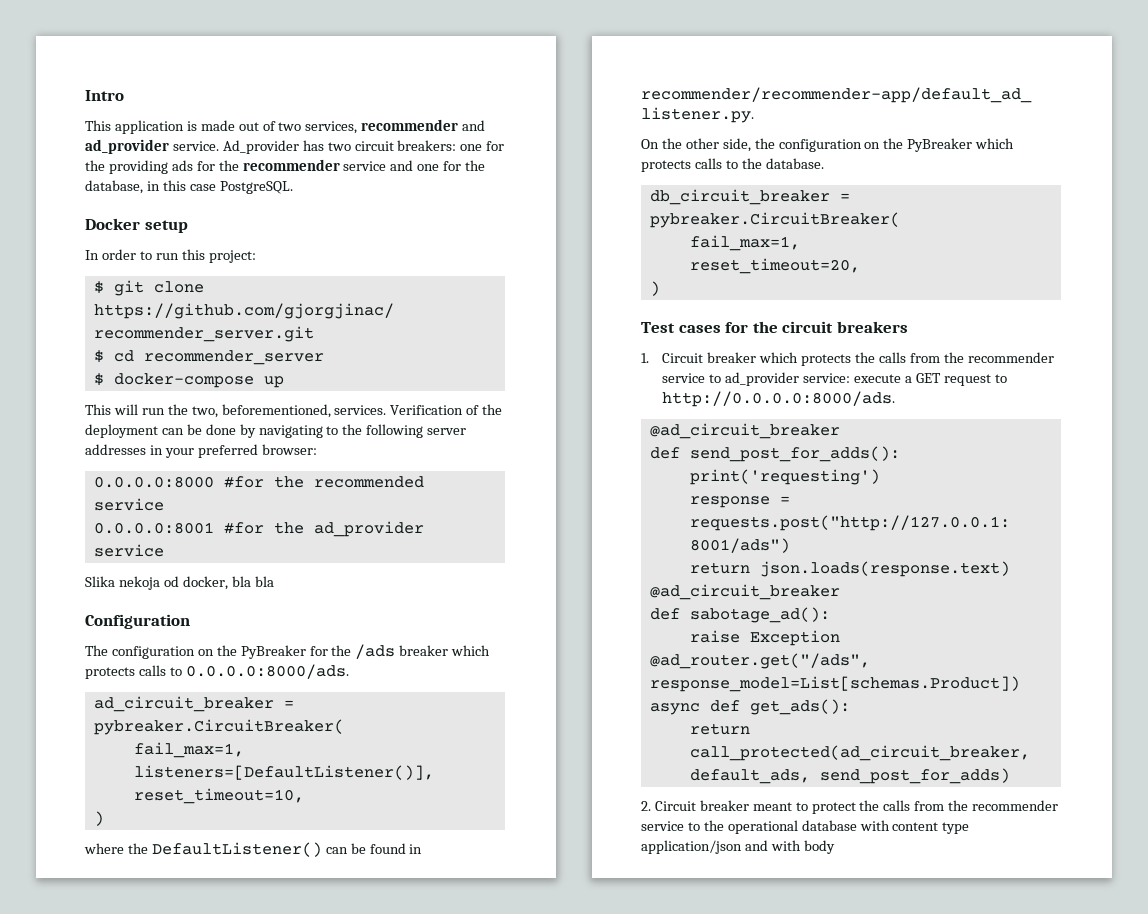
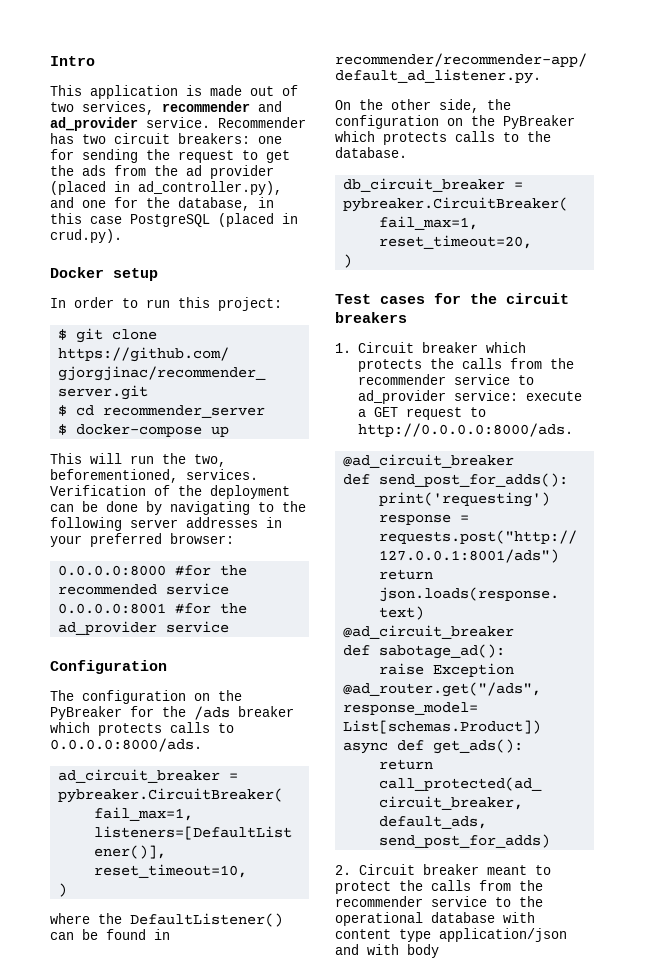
- Ad_provider has two circuit breakers: one for the providing ads for the recommender service and one for the database, in this case PostgreSQL.
+ Recommender has two circuit breakers: one for sending the request to get the ads from the ad provider (placed in ad_controller.py), and one for the database, in this case PostgreSQL (placed in crud.py).
- Slika nekoja od docker, bla bla

